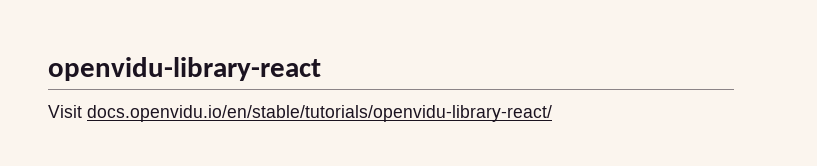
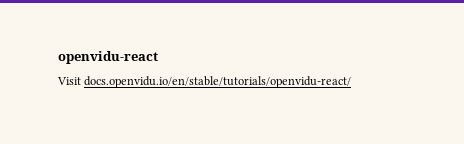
- openvidu-library-react
+ openvidu-react
- Visit docs.openvidu.io/en/stable/tutorials/openvidu-library-react/
+ Visit docs.openvidu.io/en/stable/tutorials/openvidu-react/

